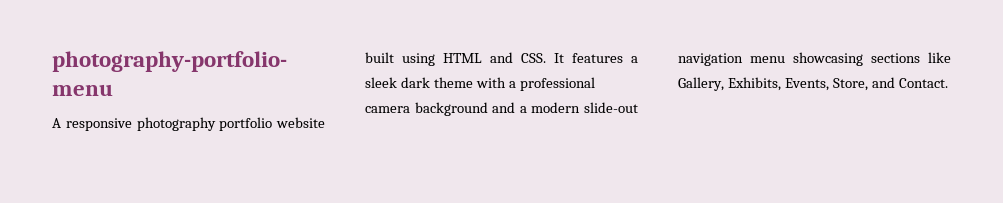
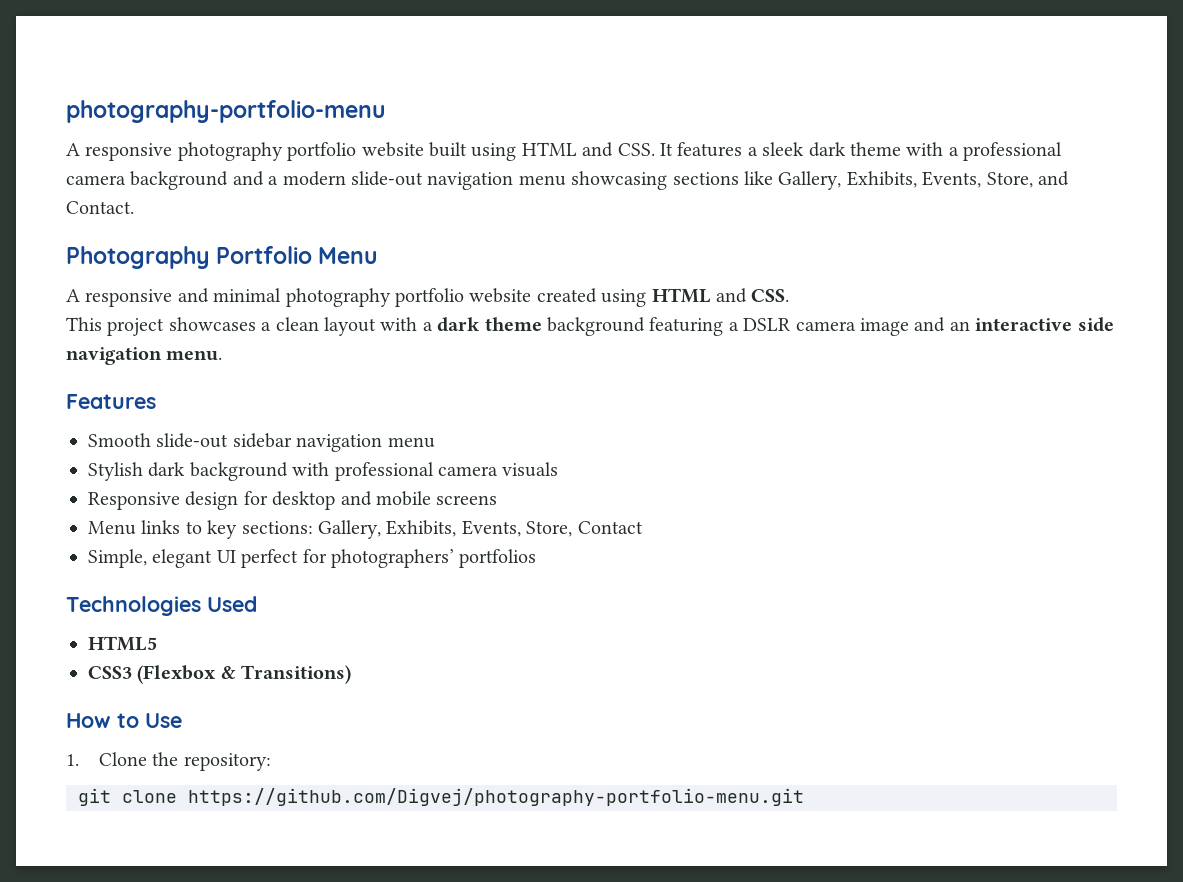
+ Photography Portfolio Menu
+ A responsive and minimal photography portfolio website created using HTML and CSS.
+ This project showcases a clean layout with a dark theme background featuring a DSLR camera image and an interactive side navigation menu.
+ Features
+ Smooth slide-out sidebar navigation menu
+ Stylish dark background with professional camera visuals
+ Responsive design for desktop and mobile screens
+ Menu links to key sections: Gallery, Exhibits, Events, Store, Contact
+ Simple, elegant UI perfect for photographers’ portfolios
+ Technologies Used
+ HTML5
+ CSS3 (Flexbox & Transitions)
+ How to Use
+ 1. Clone the repository:
+ git clone https://github.com/Digvej/photography-portfolio-menu.git

